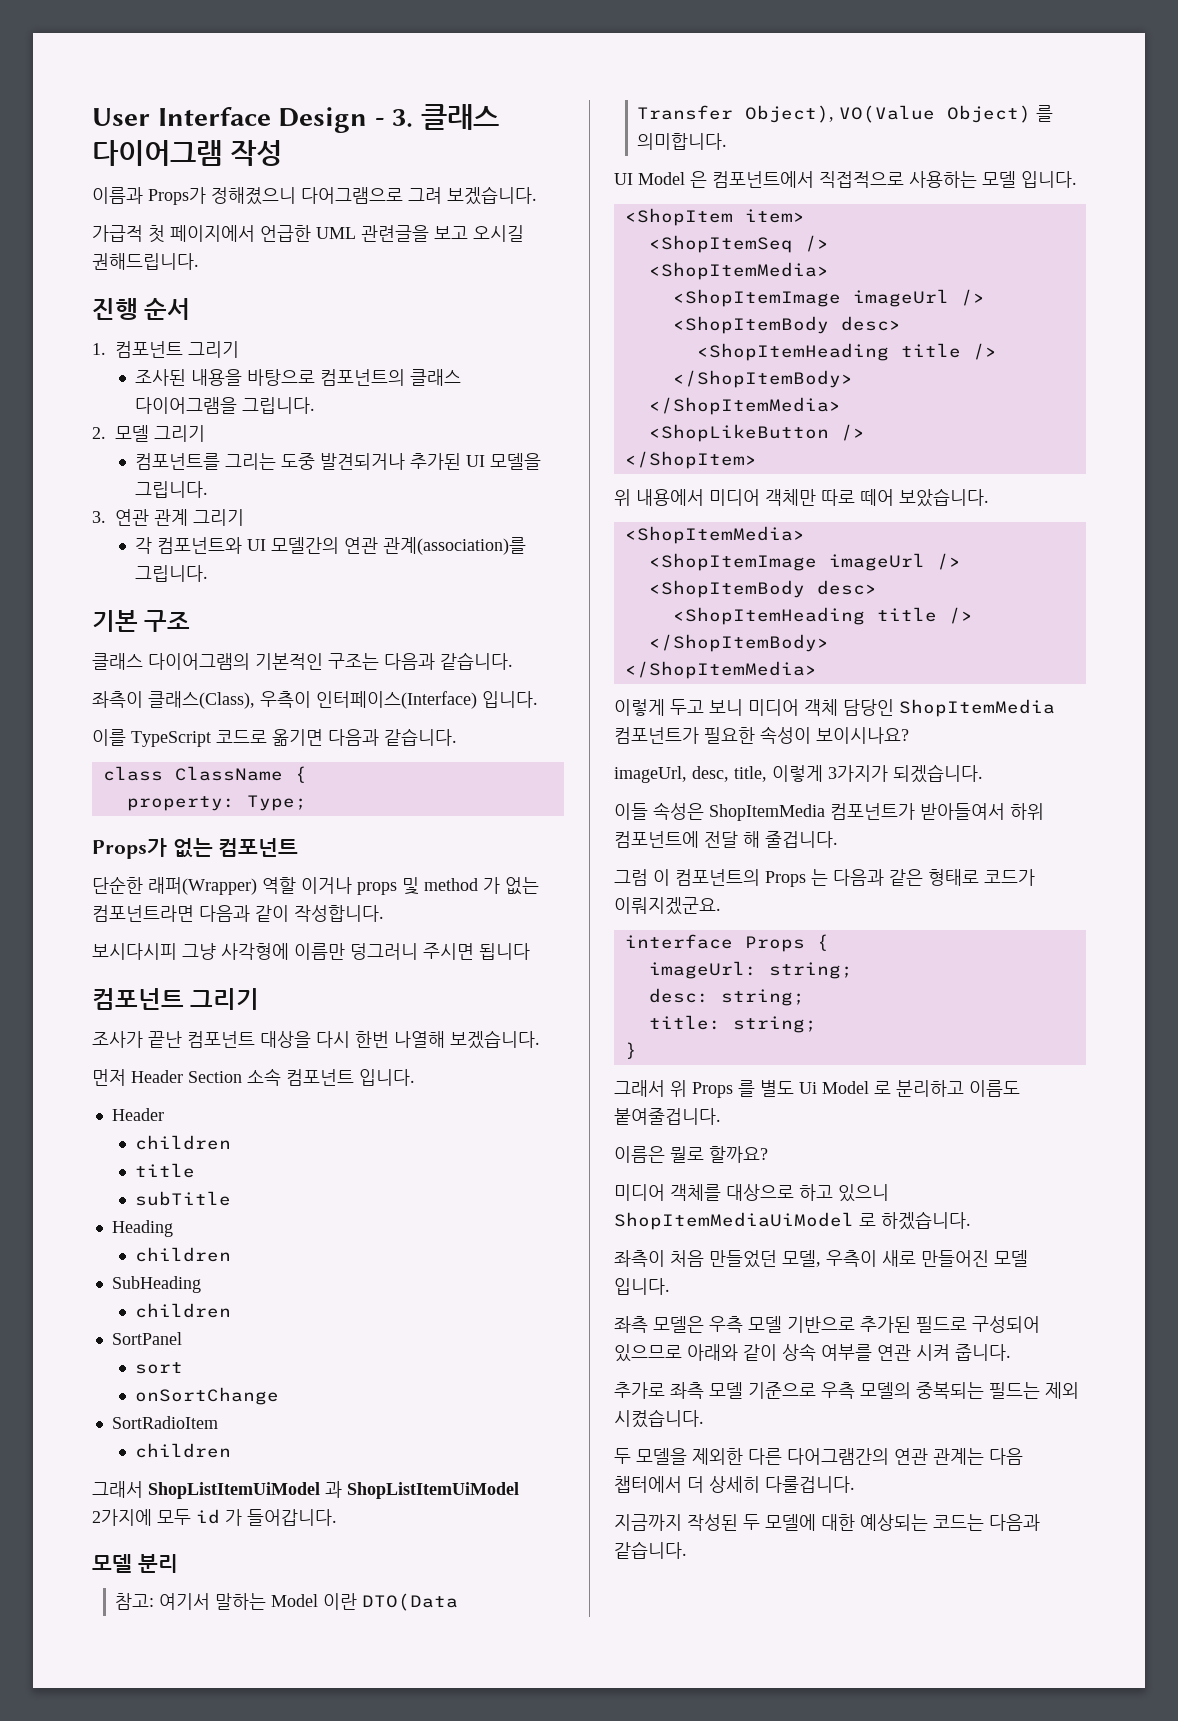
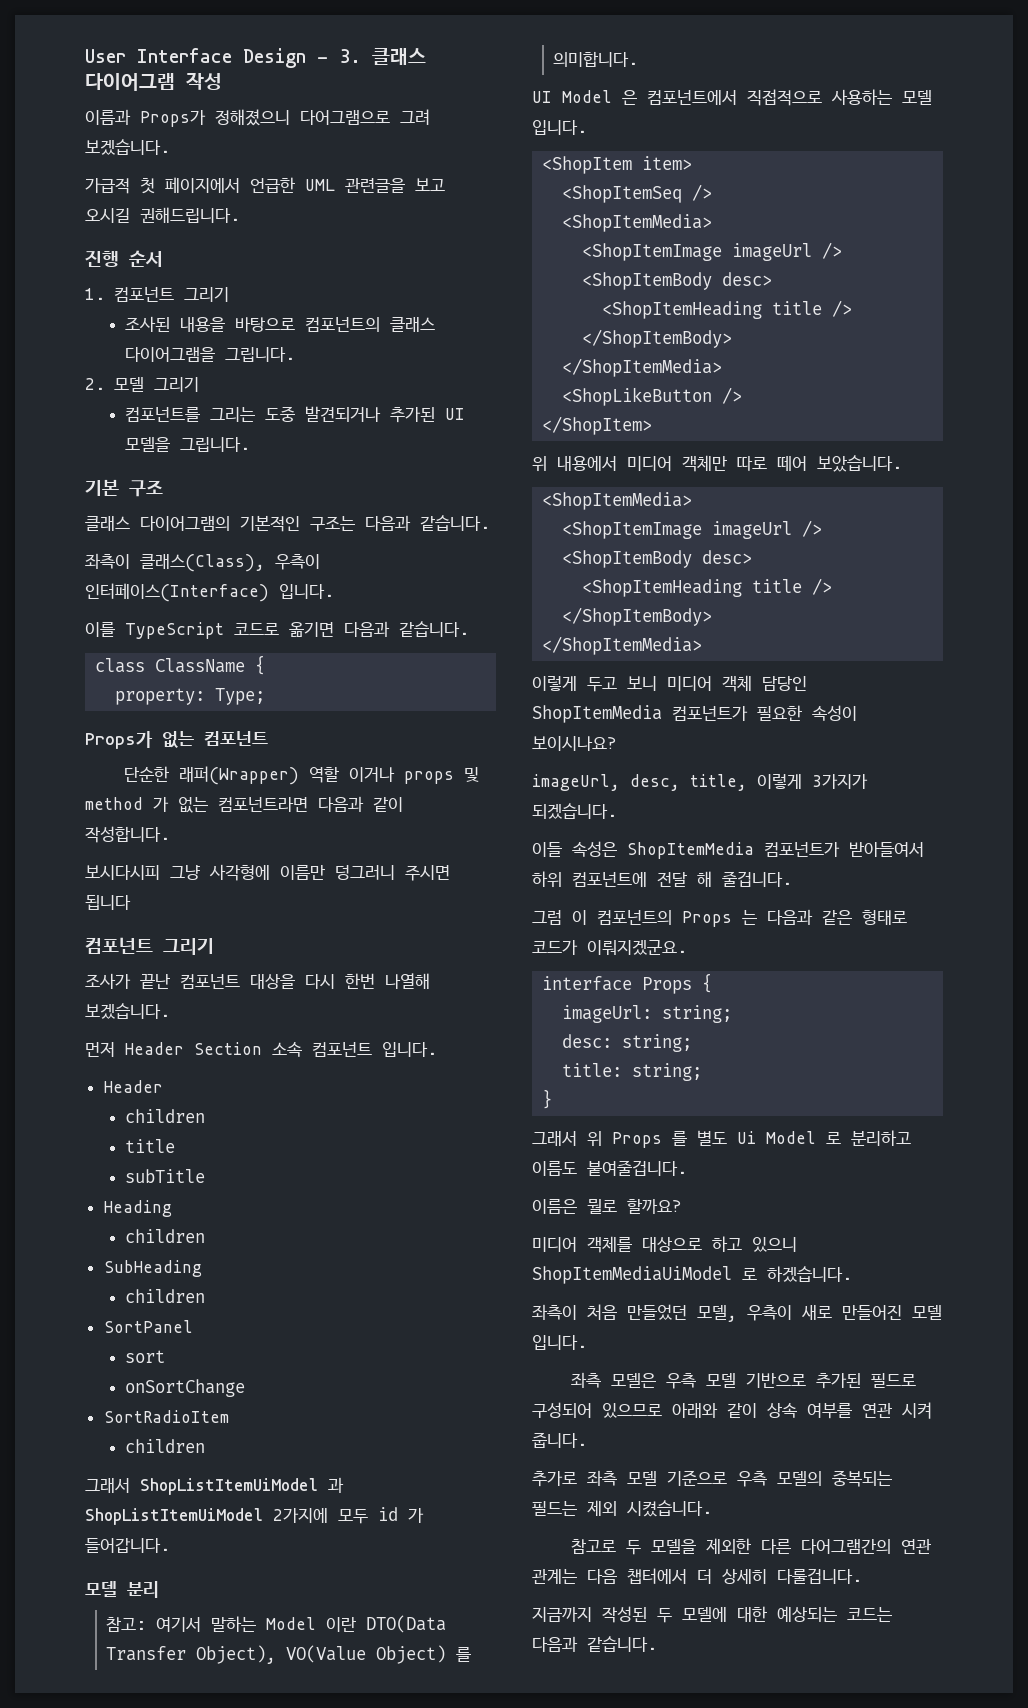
- 3. 연관 관계 그리기
- 각 컴포넌트와 UI 모델간의 연관 관계(association)를 그립니다.
- 두 모델을 제외한 다른 다어그램간의 연관 관계는 다음 챕터에서 더 상세히 다룰겁니다.
+ 참고로 두 모델을 제외한 다른 다어그램간의 연관 관계는 다음 챕터에서 더 상세히 다룰겁니다.

